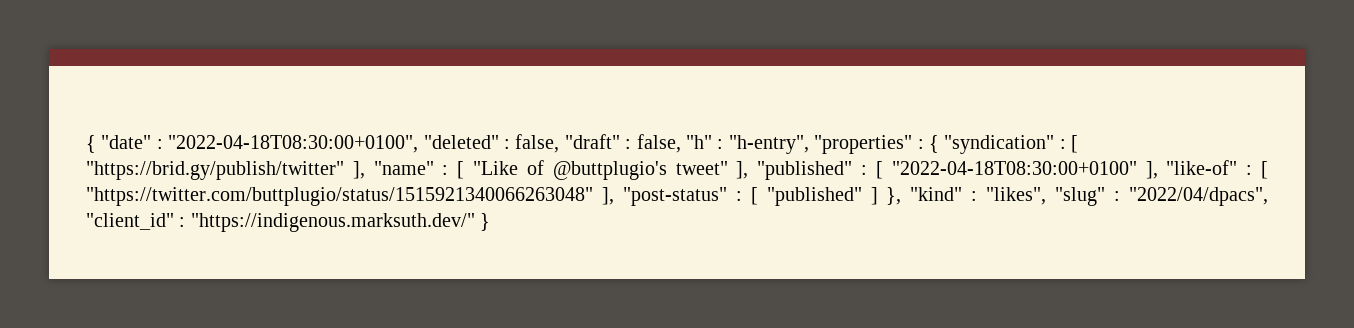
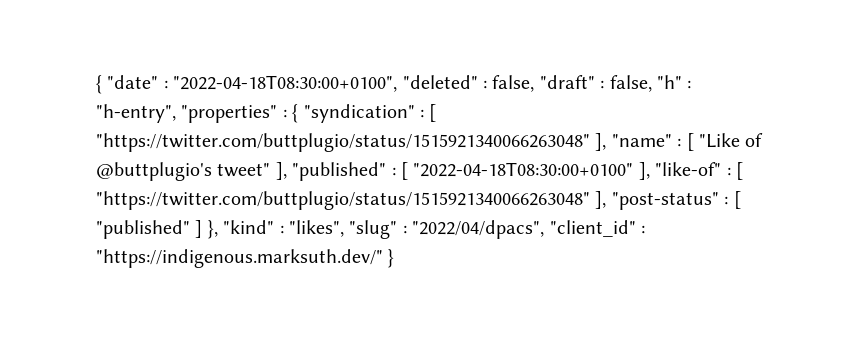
- { "date" : "2022-04-18T08:30:00+0100", "deleted" : false, "draft" : false, "h" : "h-entry", "properties" : { "syndication" : [ "https://brid.gy/publish/twitter" ], "name" : [ "Like of @buttplugio's tweet" ], "published" : [ "2022-04-18T08:30:00+0100" ], "like-of" : [ "https://twitter.com/buttplugio/status/1515921340066263048" ], "post-status" : [ "published" ] }, "kind" : "likes", "slug" : "2022/04/dpacs", "client_id" : "https://indigenous.marksuth.dev/" }
+ { "date" : "2022-04-18T08:30:00+0100", "deleted" : false, "draft" : false, "h" : "h-entry", "properties" : { "syndication" : [ "https://twitter.com/buttplugio/status/1515921340066263048" ], "name" : [ "Like of @buttplugio's tweet" ], "published" : [ "2022-04-18T08:30:00+0100" ], "like-of" : [ "https://twitter.com/buttplugio/status/1515921340066263048" ], "post-status" : [ "published" ] }, "kind" : "likes", "slug" : "2022/04/dpacs", "client_id" : "https://indigenous.marksuth.dev/" }

